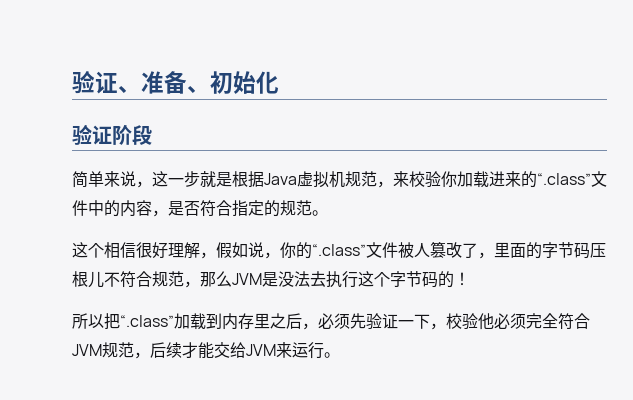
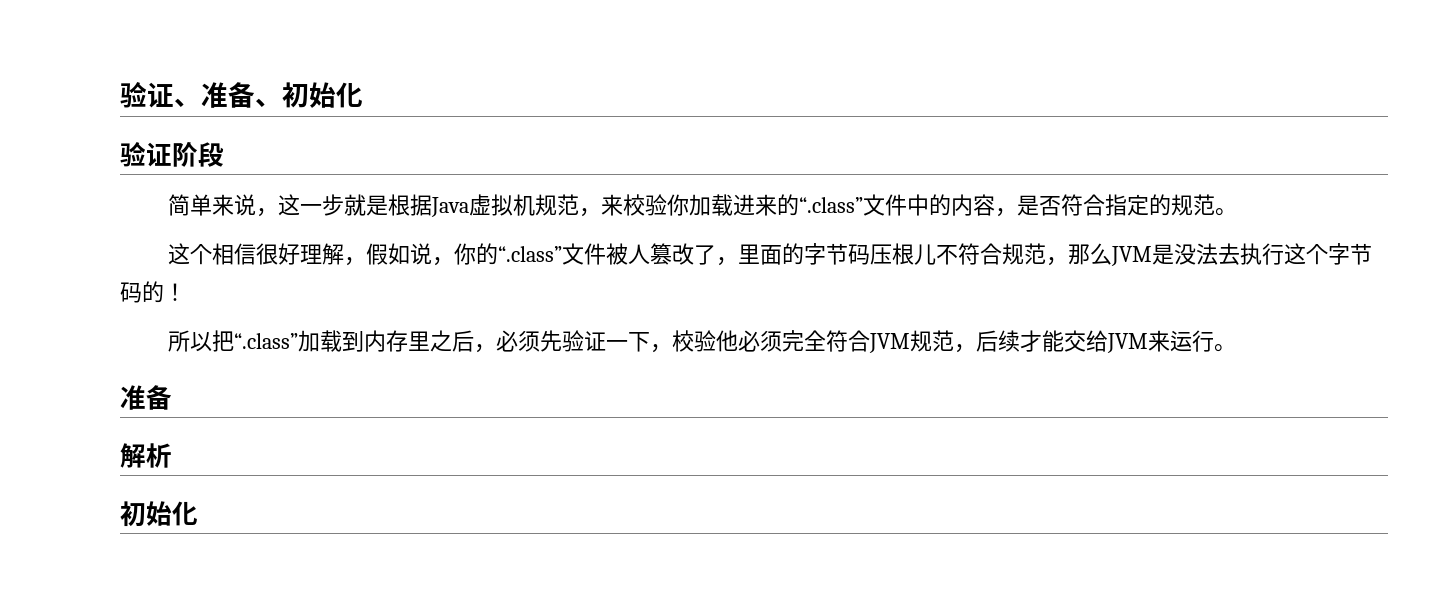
  所以把“.class”加载到内存里之后，必须先验证一下，校验他必须完全符合JVM规范，后续才能交给JVM来运行。
+ 准备
+ 解析
+ 初始化

